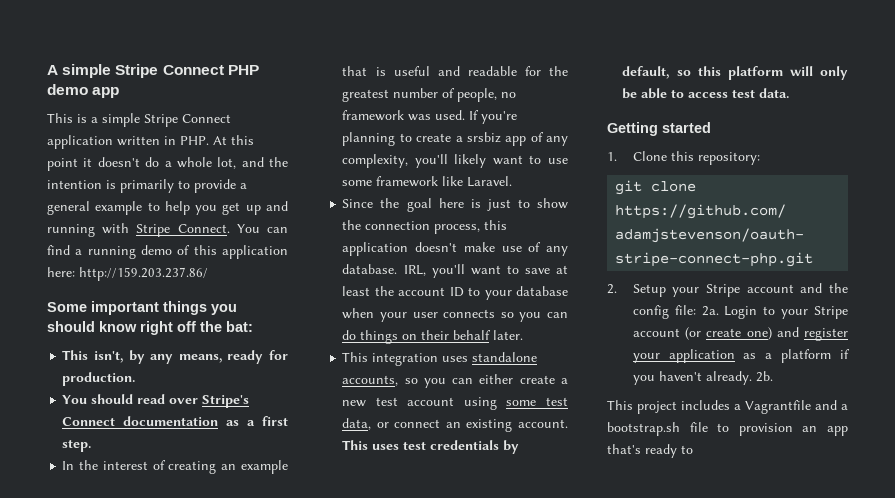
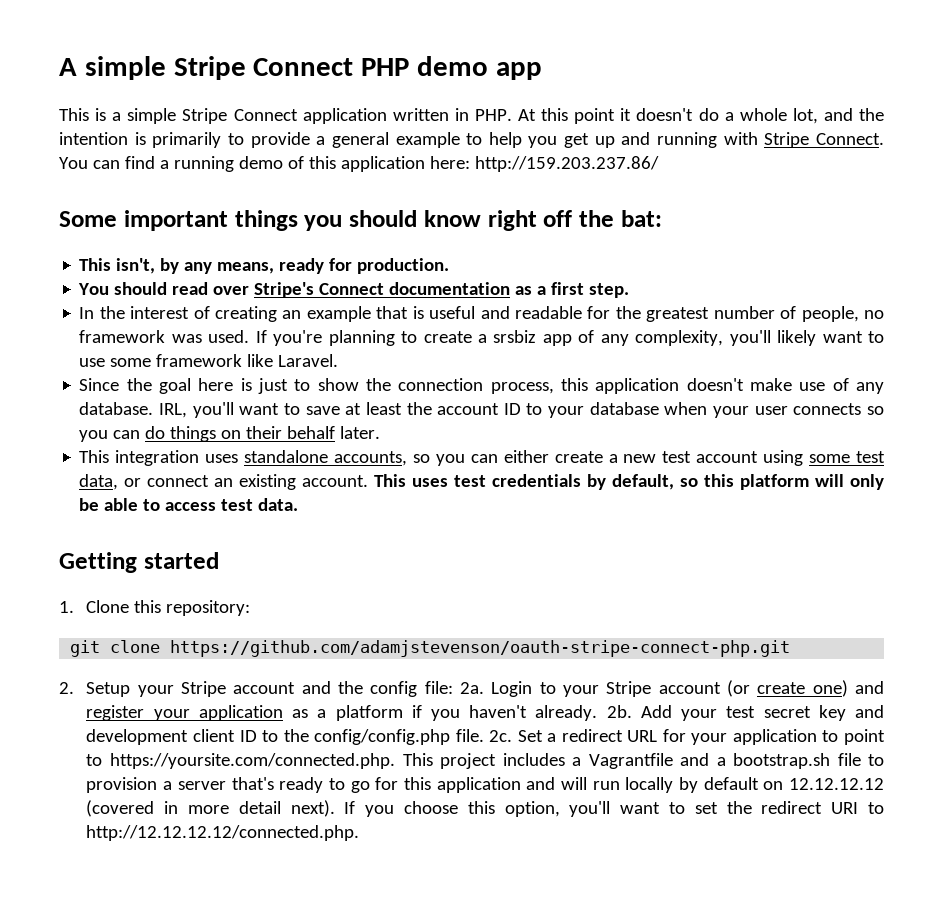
- 2b.
- This project includes a Vagrantfile and a bootstrap.sh file to provision an app that's ready to
+ 2b. Add your test secret key and development client ID to the config/config.php file. 2c. Set a redirect URL for your application to point to https://yoursite.com/connected.php. This project includes a Vagrantfile and a bootstrap.sh file to provision a server that's ready to go for this application and will run locally by default on 12.12.12.12 (covered in more detail next). If you choose this option, you'll want to set the redirect URI to http://12.12.12.12/connected.php.

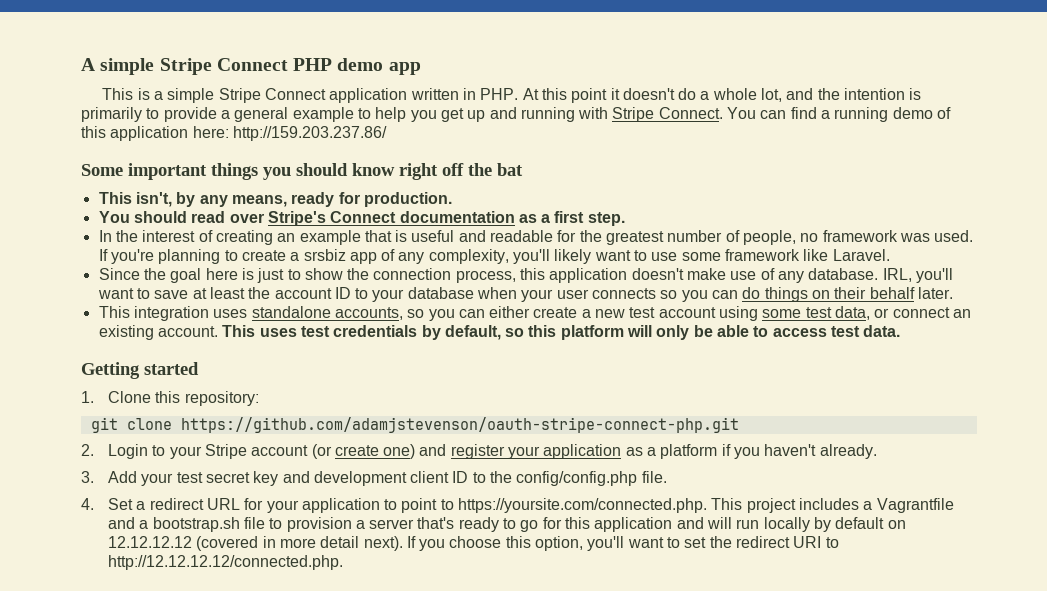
- Some important things you should know right off the bat:
+ Some important things you should know right off the bat
- 2. Setup your Stripe account and the config file: 2a. Login to your Stripe account (or create one) and register your application as a platform if you haven't already. 2b. Add your test secret key and development client ID to the config/config.php file. 2c. Set a redirect URL for your application to point to https://yoursite.com/connected.php. This project includes a Vagrantfile and a bootstrap.sh file to provision a server that's ready to go for this application and will run locally by default on 12.12.12.12 (covered in more detail next).
+ 2. Login to your Stripe account (or create one) and register your application as a platform if you haven't already.
+ 3. Add your test secret key and development client ID to the config/config.php file.
+ 4. Set a redirect URL for your application to point to https://yoursite.com/connected.php. This project includes a Vagrantfile and a bootstrap.sh file to provision a server that's ready to go for this application and will run locally by default on 12.12.12.12 (covered in more detail next).

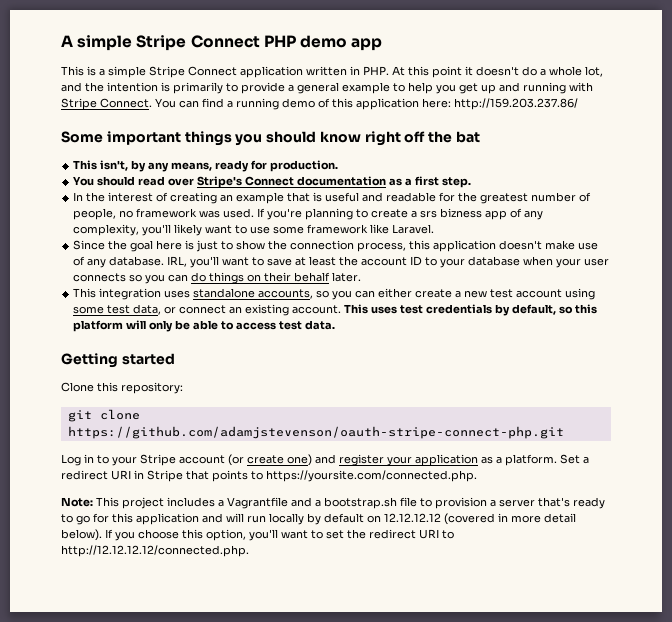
- If you're planning to create a srsbiz app of any complexity, you'll likely want to use some framework like Laravel.
+ If you're planning to create a srs bizness app of any complexity, you'll likely want to use some framework like Laravel.
- 1. Clone this repository:
+ Clone this repository:
- 2. Login to your Stripe account (or create one) and register your application as a platform if you haven't already.
- 3. Add your test secret key and development client ID to the config/config.php file.
- 4. Set a redirect URL for your application to point to https://yoursite.com/connected.php. This project includes a Vagrantfile and a bootstrap.sh file to provision a server that's ready to go for this application and will run locally by default on 12.12.12.12 (covered in more detail next).
+ Log in to your Stripe account (or create one) and register your application as a platform. Set a redirect URI in Stripe that points to https://yoursite.com/connected.php.
+ Note: This project includes a Vagrantfile and a bootstrap.sh file to provision a server that's ready to go for this application and will run locally by default on 12.12.12.12 (covered in more detail below).

